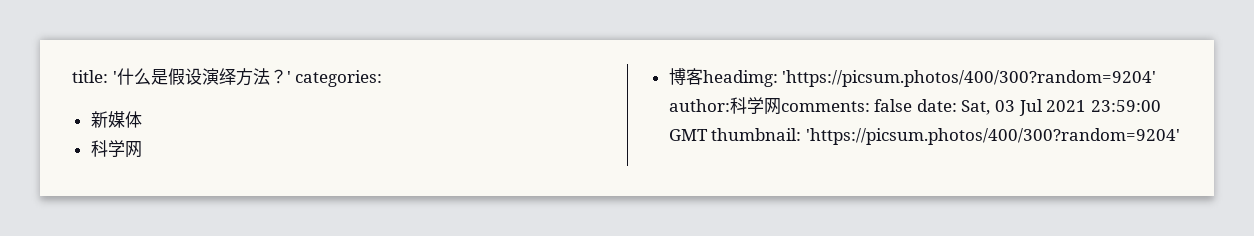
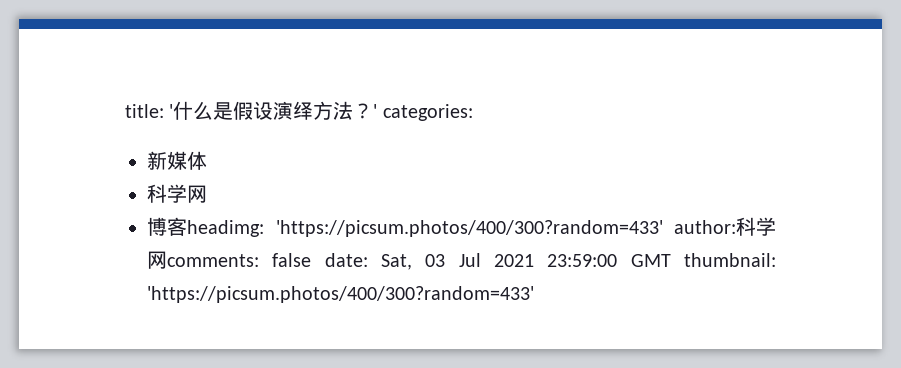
- 博客headimg: 'https://picsum.photos/400/300?random=9204' author:科学网comments: false date: Sat, 03 Jul 2021 23:59:00 GMT thumbnail: 'https://picsum.photos/400/300?random=9204'
+ 博客headimg: 'https://picsum.photos/400/300?random=433' author:科学网comments: false date: Sat, 03 Jul 2021 23:59:00 GMT thumbnail: 'https://picsum.photos/400/300?random=433'

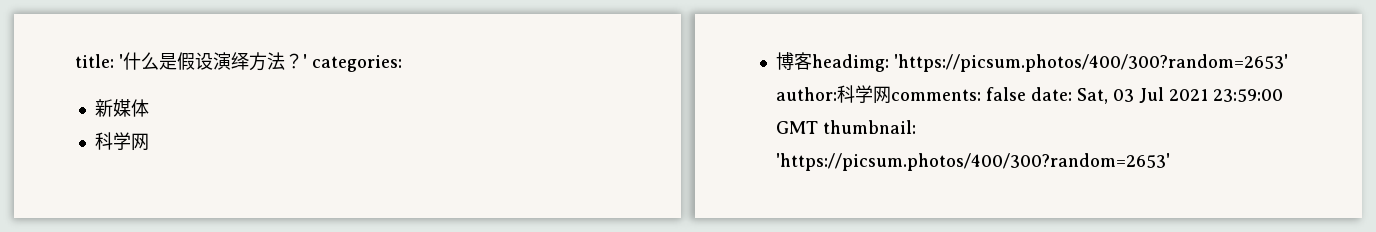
- 博客headimg: 'https://picsum.photos/400/300?random=433' author:科学网comments: false date: Sat, 03 Jul 2021 23:59:00 GMT thumbnail: 'https://picsum.photos/400/300?random=433'
+ 博客headimg: 'https://picsum.photos/400/300?random=2653' author:科学网comments: false date: Sat, 03 Jul 2021 23:59:00 GMT thumbnail: 'https://picsum.photos/400/300?random=2653'

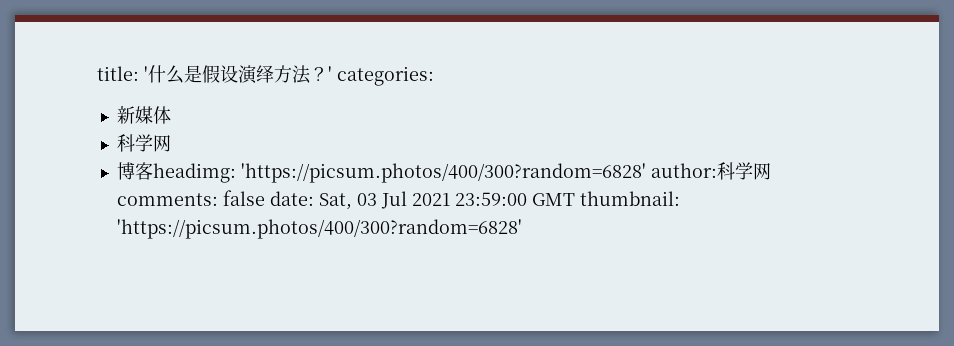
- 博客headimg: 'https://picsum.photos/400/300?random=2653' author:科学网comments: false date: Sat, 03 Jul 2021 23:59:00 GMT thumbnail: 'https://picsum.photos/400/300?random=2653'
+ 博客headimg: 'https://picsum.photos/400/300?random=6828' author:科学网comments: false date: Sat, 03 Jul 2021 23:59:00 GMT thumbnail: 'https://picsum.photos/400/300?random=6828'

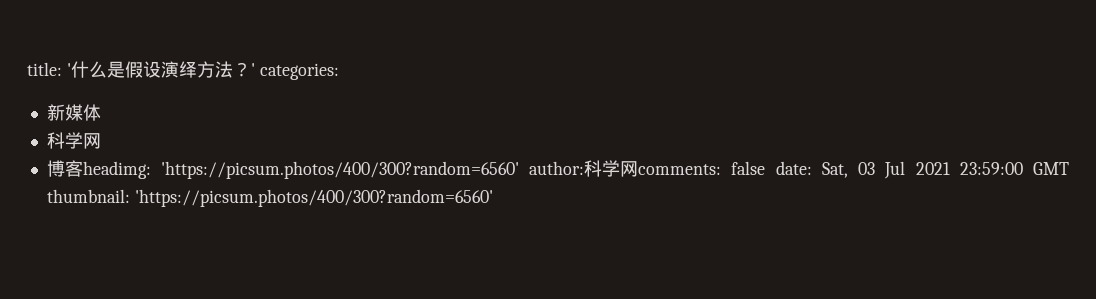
- 博客headimg: 'https://picsum.photos/400/300?random=6828' author:科学网comments: false date: Sat, 03 Jul 2021 23:59:00 GMT thumbnail: 'https://picsum.photos/400/300?random=6828'
+ 博客headimg: 'https://picsum.photos/400/300?random=6560' author:科学网comments: false date: Sat, 03 Jul 2021 23:59:00 GMT thumbnail: 'https://picsum.photos/400/300?random=6560'

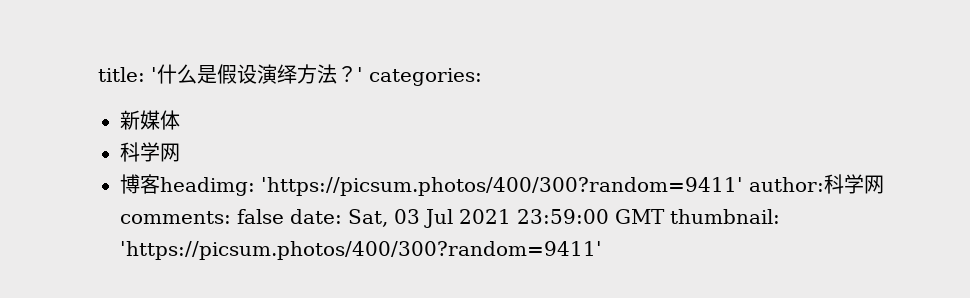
- 博客headimg: 'https://picsum.photos/400/300?random=6560' author:科学网comments: false date: Sat, 03 Jul 2021 23:59:00 GMT thumbnail: 'https://picsum.photos/400/300?random=6560'
+ 博客headimg: 'https://picsum.photos/400/300?random=9411' author:科学网comments: false date: Sat, 03 Jul 2021 23:59:00 GMT thumbnail: 'https://picsum.photos/400/300?random=9411'

